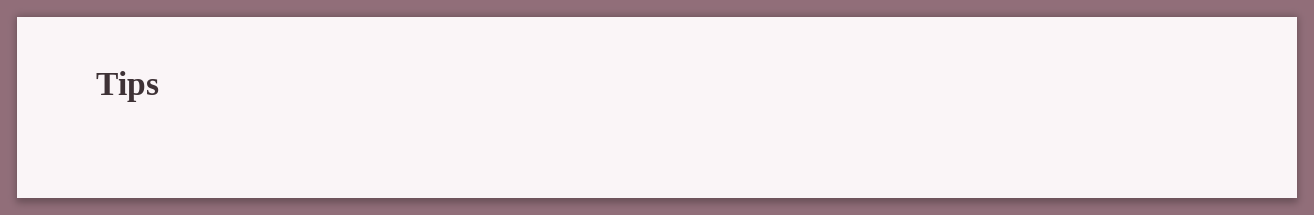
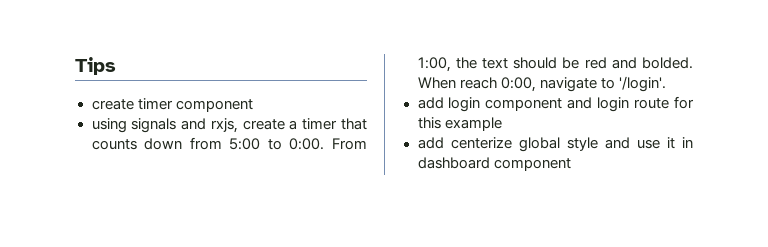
+ create timer component
+ using signals and rxjs, create a timer that counts down from 5:00 to 0:00. From 1:00, the text should be red and bolded. When reach 0:00, navigate to '/login'.
+ add login component and login route for this example
+ add centerize global style and use it in dashboard component

